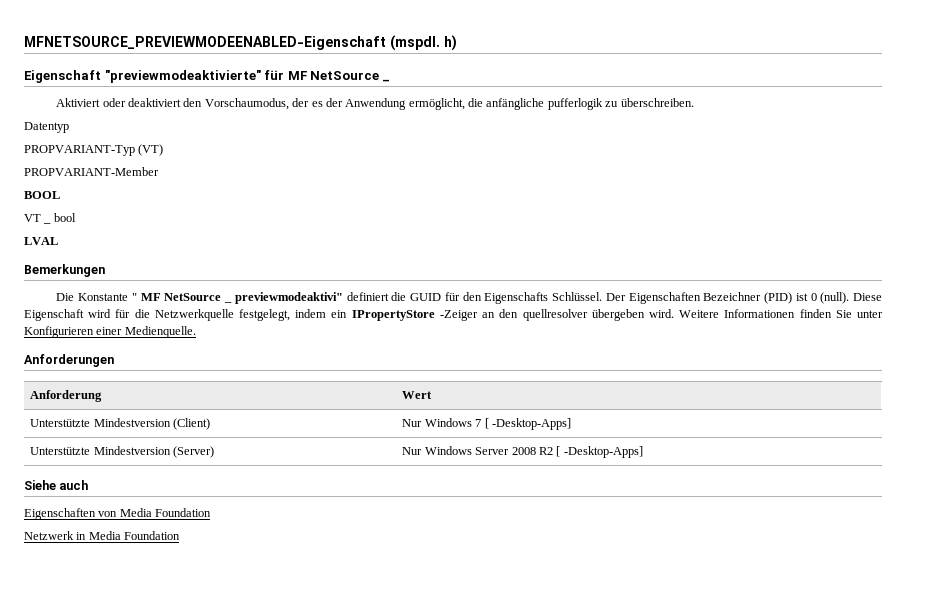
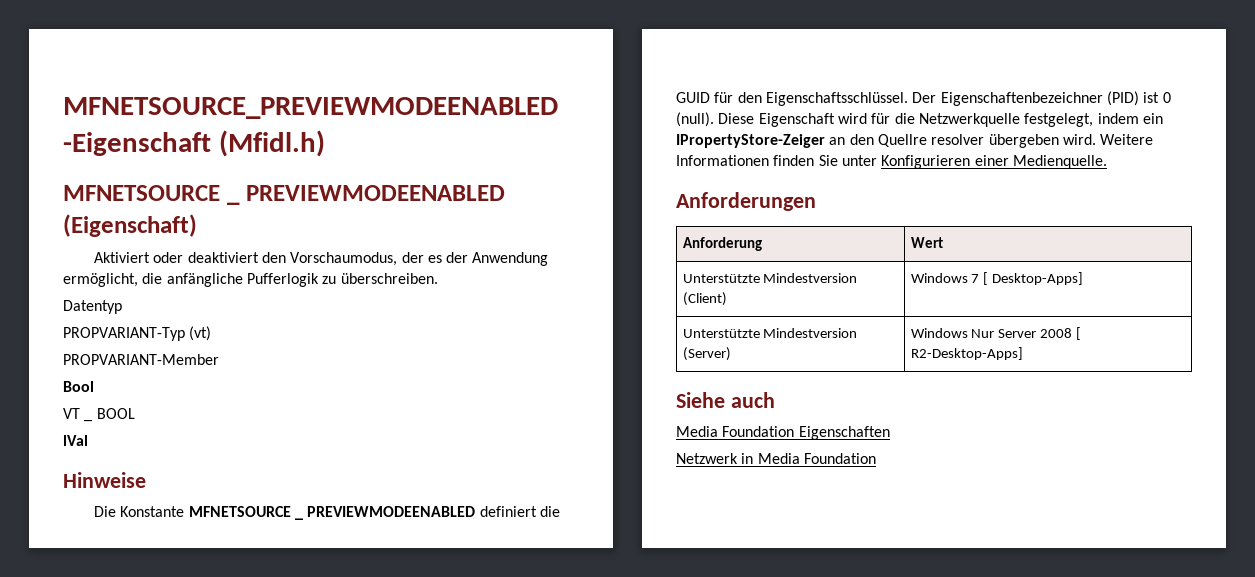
- MFNETSOURCE_PREVIEWMODEENABLED-Eigenschaft (mspdl. h)
- Eigenschaft "previewmodeaktivierte" für MF NetSource _
+ MFNETSOURCE_PREVIEWMODEENABLED -Eigenschaft (Mfidl.h)
+ MFNETSOURCE _ PREVIEWMODEENABLED (Eigenschaft)
- Aktiviert oder deaktiviert den Vorschaumodus, der es der Anwendung ermöglicht, die anfängliche pufferlogik zu überschreiben.
+ Aktiviert oder deaktiviert den Vorschaumodus, der es der Anwendung ermöglicht, die anfängliche Pufferlogik zu überschreiben.
- PROPVARIANT-Typ (VT)
+ PROPVARIANT-Typ (vt)
- BOOL
+ Bool
- VT _ bool
- LVAL
- Bemerkungen
+ VT _ BOOL
+ lVal
+ Hinweise
- Die Konstante " MF NetSource _ previewmodeaktivi" definiert die GUID für den Eigenschafts Schlüssel. Der Eigenschaften Bezeichner (PID) ist 0 (null).
+ Die Konstante MFNETSOURCE _ PREVIEWMODEENABLED definiert die GUID für den Eigenschaftsschlüssel. Der Eigenschaftenbezeichner (PID) ist 0 (null).
- Diese Eigenschaft wird für die Netzwerkquelle festgelegt, indem ein IPropertyStore -Zeiger an den quellresolver übergeben wird.
+ Diese Eigenschaft wird für die Netzwerkquelle festgelegt, indem ein IPropertyStore-Zeiger an den Quellre resolver übergeben wird.
- Unterstützte Mindestversion (Client) | Nur Windows 7 [ -Desktop-Apps]
+ Unterstützte Mindestversion (Client) | Windows 7 [ Desktop-Apps]
- Unterstützte Mindestversion (Server) | Nur Windows Server 2008 R2 [ -Desktop-Apps]
+ Unterstützte Mindestversion (Server) | Windows Nur Server 2008 [ R2-Desktop-Apps]
- Eigenschaften von Media Foundation
+ Media Foundation Eigenschaften

